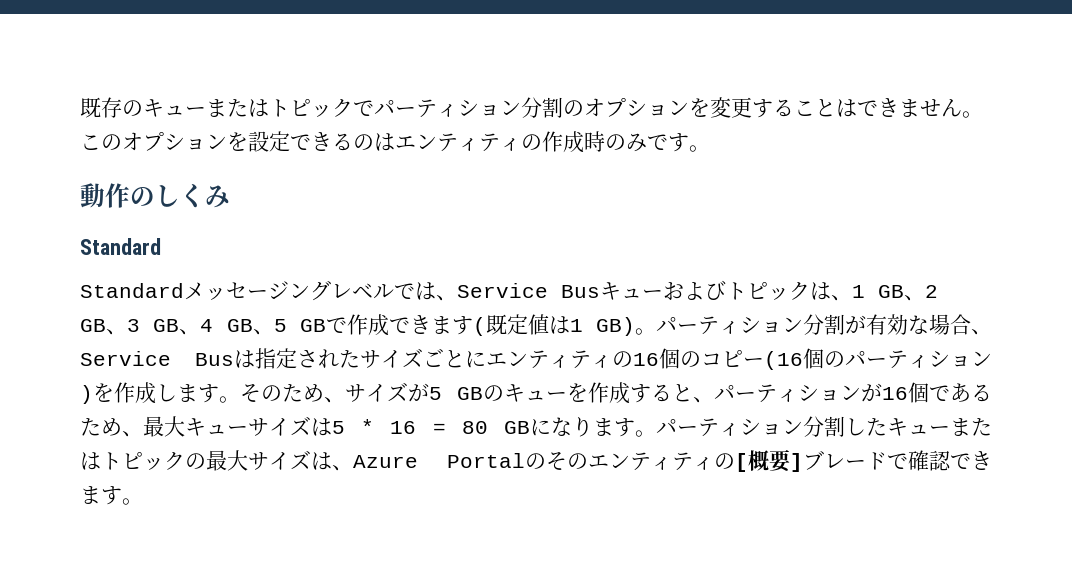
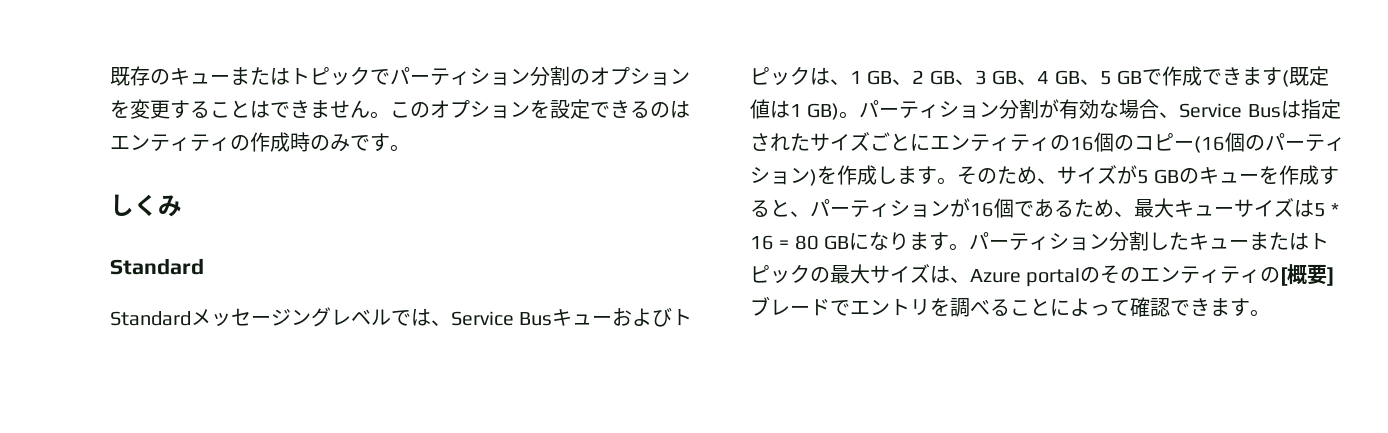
- 動作のしくみ
+ しくみ
- パーティション分割したキューまたはトピックの最大サイズは、Azure Portalのそのエンティティの[概要]ブレードで確認できます。
+ パーティション分割したキューまたはトピックの最大サイズは、Azure portalのそのエンティティの[概要]ブレードでエントリを調べることによって確認できます。

